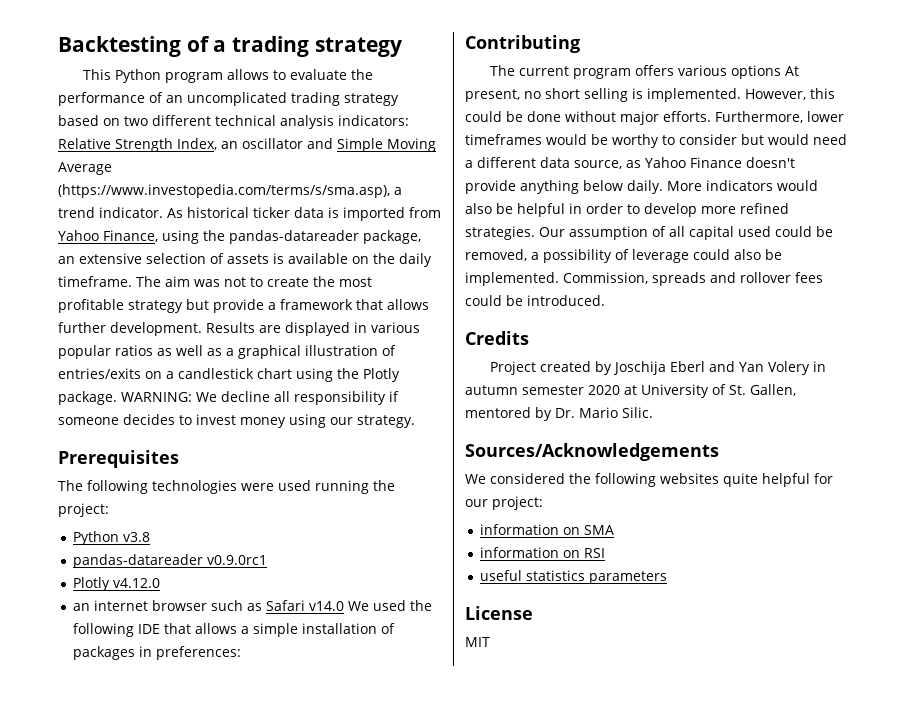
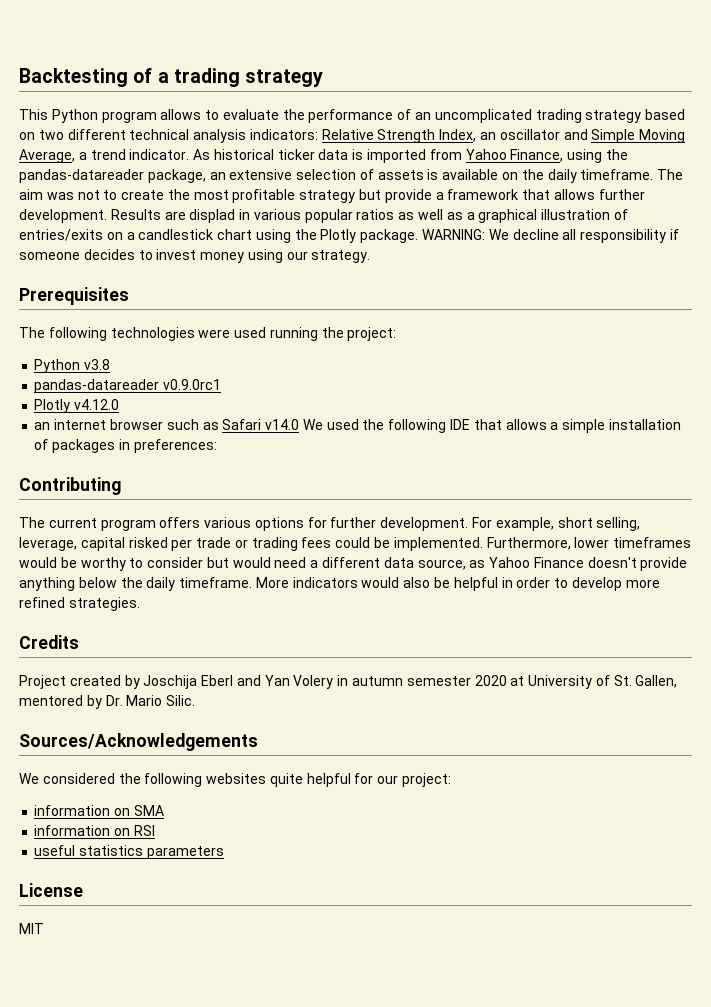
- This Python program allows to evaluate the performance of an uncomplicated trading strategy based on two different technical analysis indicators: Relative Strength Index, an oscillator and Simple Moving Average (https://www.investopedia.com/terms/s/sma.asp), a trend indicator.
+ This Python program allows to evaluate the performance of an uncomplicated trading strategy based on two different technical analysis indicators: Relative Strength Index, an oscillator and Simple Moving Average, a trend indicator.
- Results are displayed in various popular ratios as well as a graphical illustration of entries/exits on a candlestick chart using the Plotly package.
+ Results are displad in various popular ratios as well as a graphical illustration of entries/exits on a candlestick chart using the Plotly package.
- The current program offers various options At present, no short selling is implemented. However, this could be done without major efforts.
+ The current program offers various options for further development. For example, short selling, leverage, capital risked per trade or trading fees could be implemented.
- Furthermore, lower timeframes would be worthy to consider but would need a different data source, as Yahoo Finance doesn't provide anything below daily.
+ Furthermore, lower timeframes would be worthy to consider but would need a different data source, as Yahoo Finance doesn't provide anything below the daily timeframe.
- Our assumption of all capital used could be removed, a possibility of leverage could also be implemented. Commission, spreads and rollover fees could be introduced.

